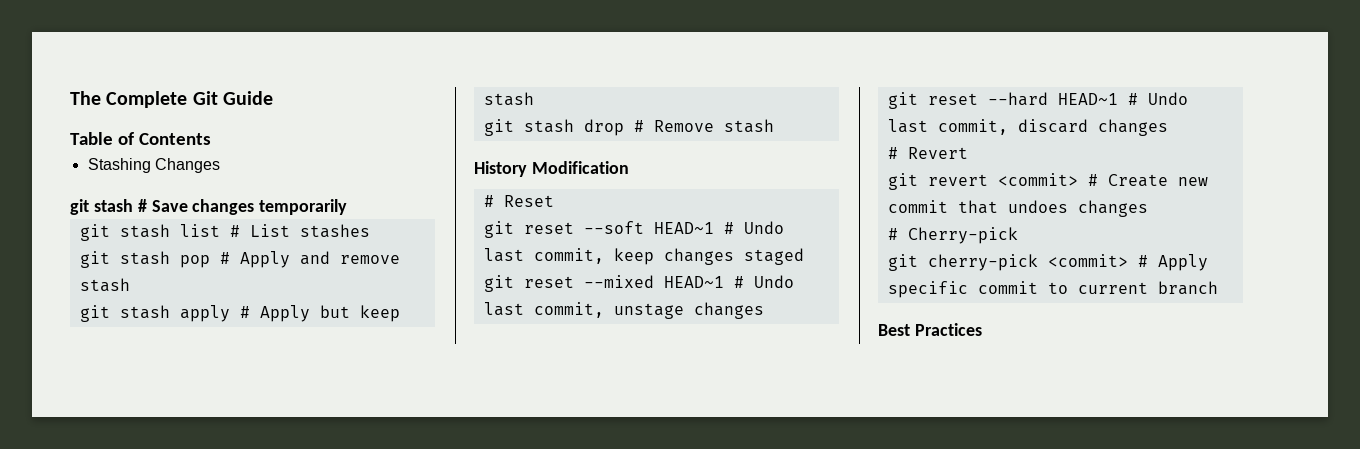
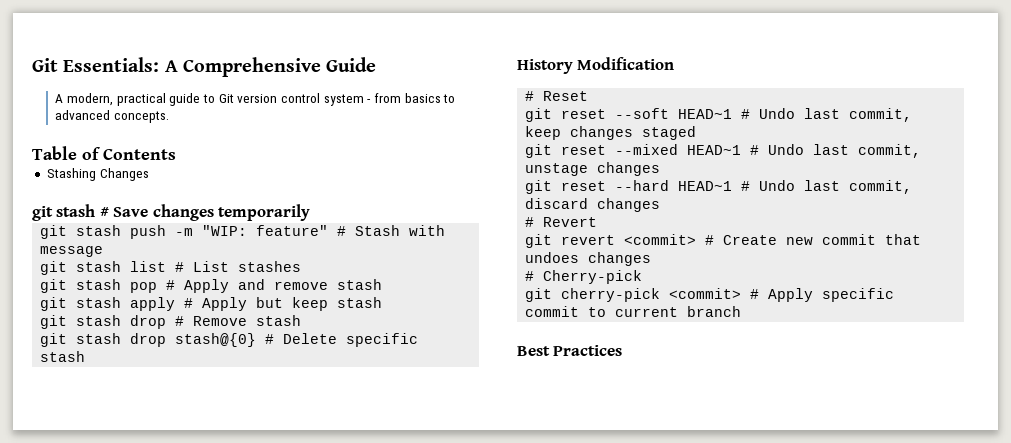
- The Complete Git Guide
+ Git Essentials: A Comprehensive Guide
+ A modern, practical guide to Git version control system - from basics to advanced concepts.
+ git stash push -m "WIP: feature" # Stash with message
+ git stash drop stash@{0} # Delete specific stash

